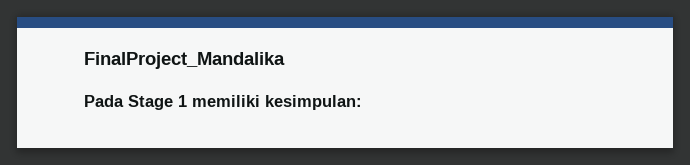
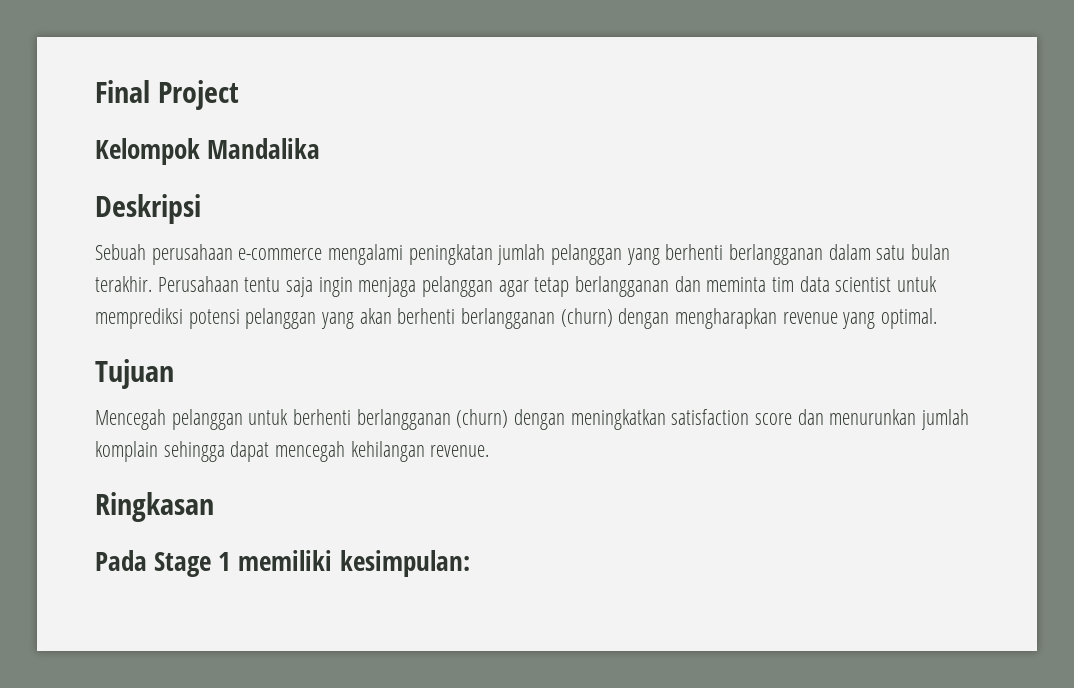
- FinalProject_Mandalika
+ Final Project
+ Kelompok Mandalika
+ Deskripsi
+ Sebuah perusahaan e-commerce mengalami peningkatan jumlah pelanggan yang berhenti berlangganan dalam satu bulan terakhir. Perusahaan tentu saja ingin menjaga pelanggan agar tetap berlangganan dan meminta tim data scientist untuk memprediksi potensi pelanggan yang akan berhenti berlangganan (churn) dengan mengharapkan revenue yang optimal.
+ Tujuan
+ Mencegah pelanggan untuk berhenti berlangganan (churn) dengan meningkatkan satisfaction score dan menurunkan jumlah komplain sehingga dapat mencegah kehilangan revenue.
+ Ringkasan

